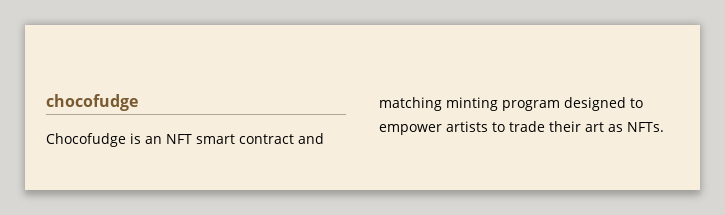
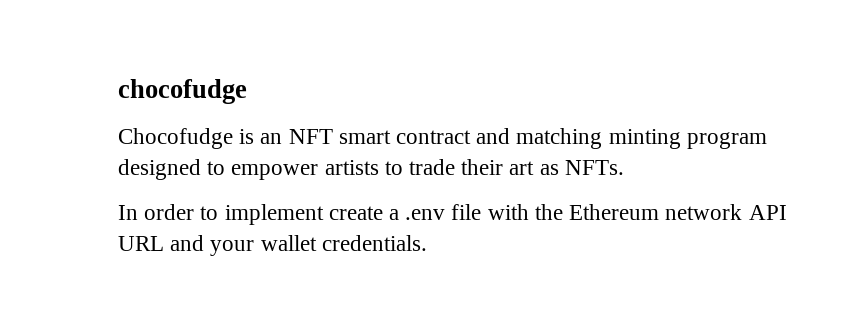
+ In order to implement create a .env file with the Ethereum network API URL and your wallet credentials.

